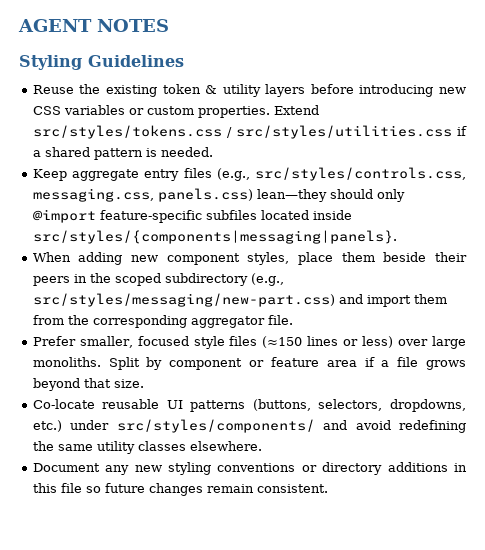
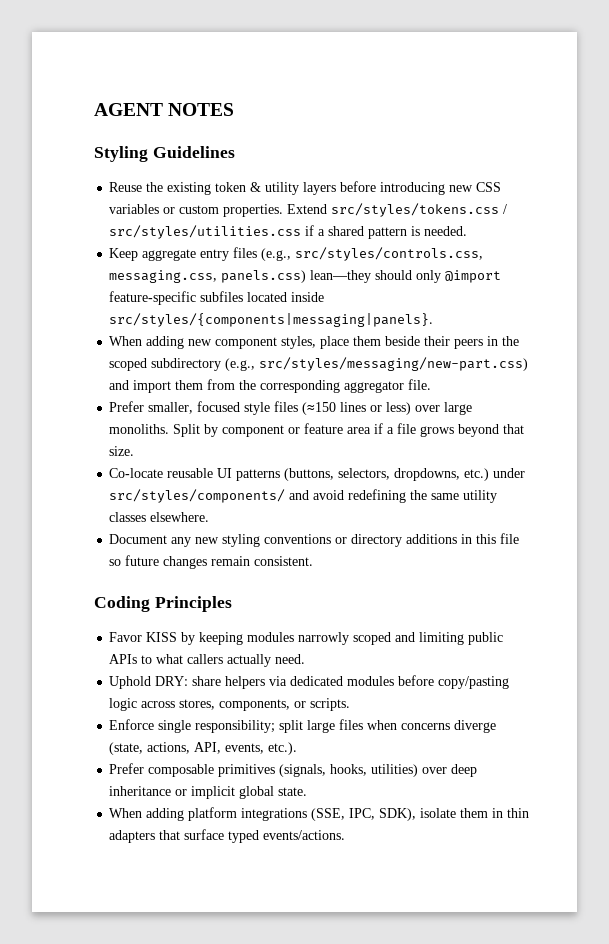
+ Coding Principles
+ Favor KISS by keeping modules narrowly scoped and limiting public APIs to what callers actually need.
+ Uphold DRY: share helpers via dedicated modules before copy/pasting logic across stores, components, or scripts.
+ Enforce single responsibility; split large files when concerns diverge (state, actions, API, events, etc.).
+ Prefer composable primitives (signals, hooks, utilities) over deep inheritance or implicit global state.
+ When adding platform integrations (SSE, IPC, SDK), isolate them in thin adapters that surface typed events/actions.

